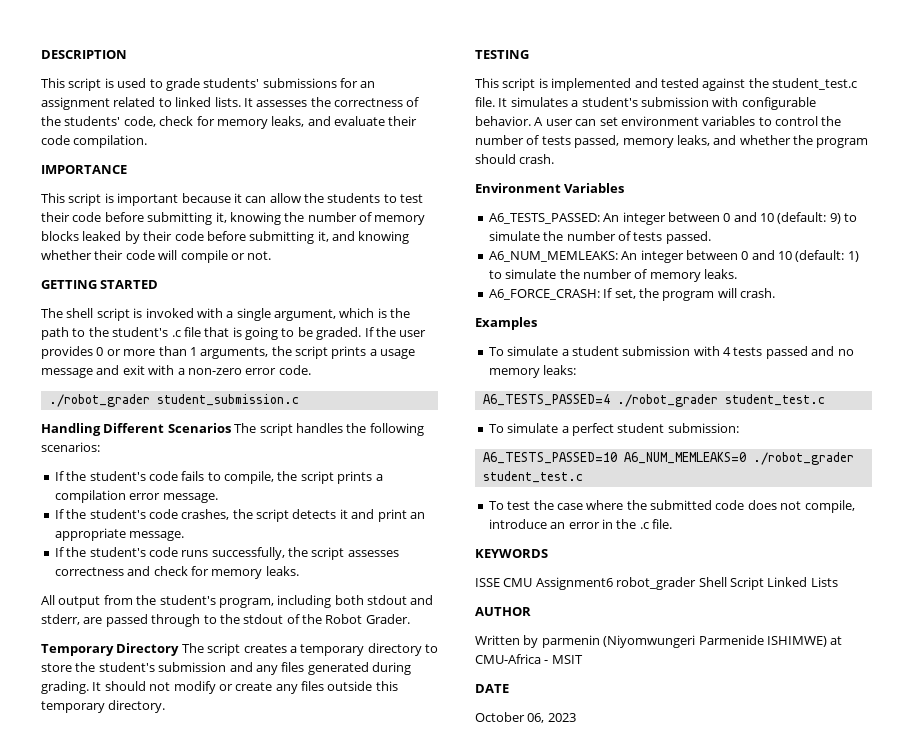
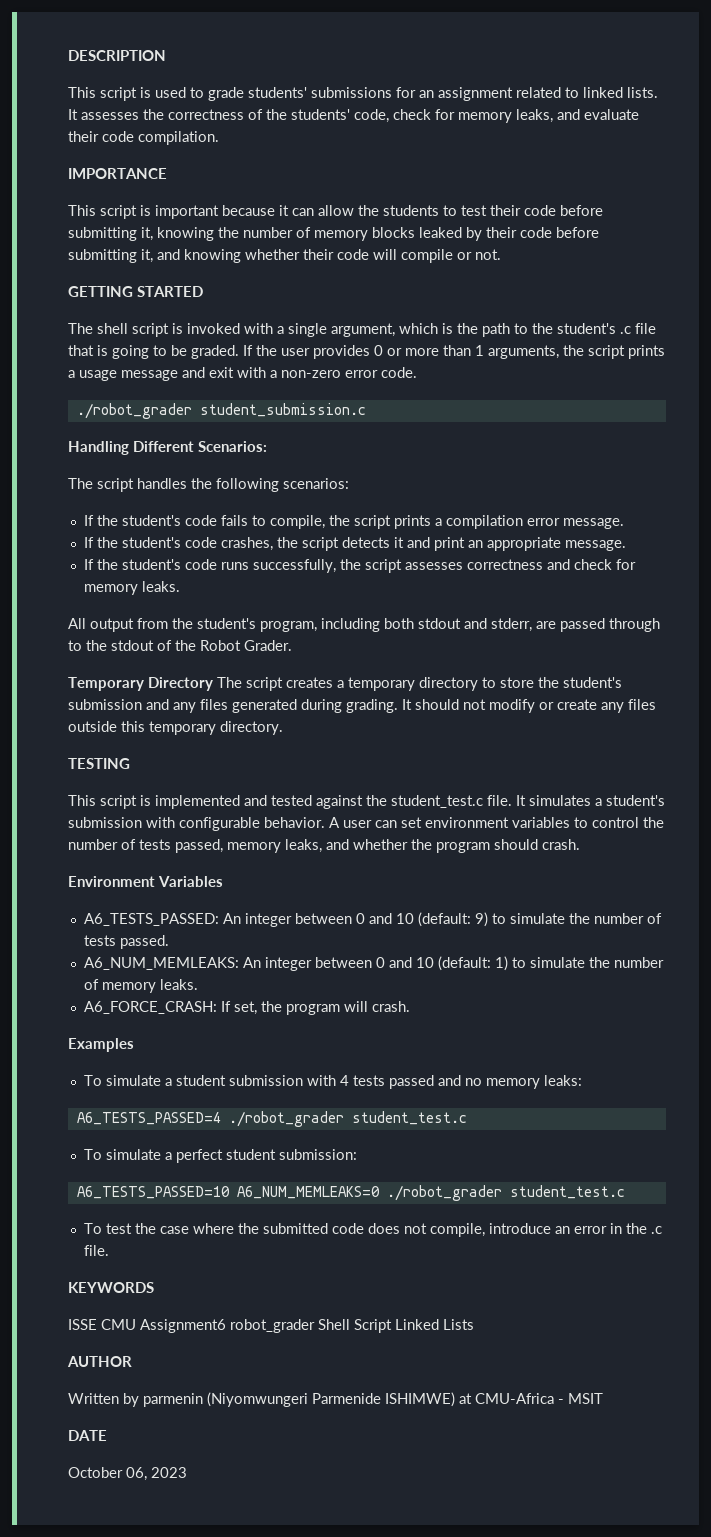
- Handling Different Scenarios The script handles the following scenarios:
+ Handling Different Scenarios:
+ The script handles the following scenarios:

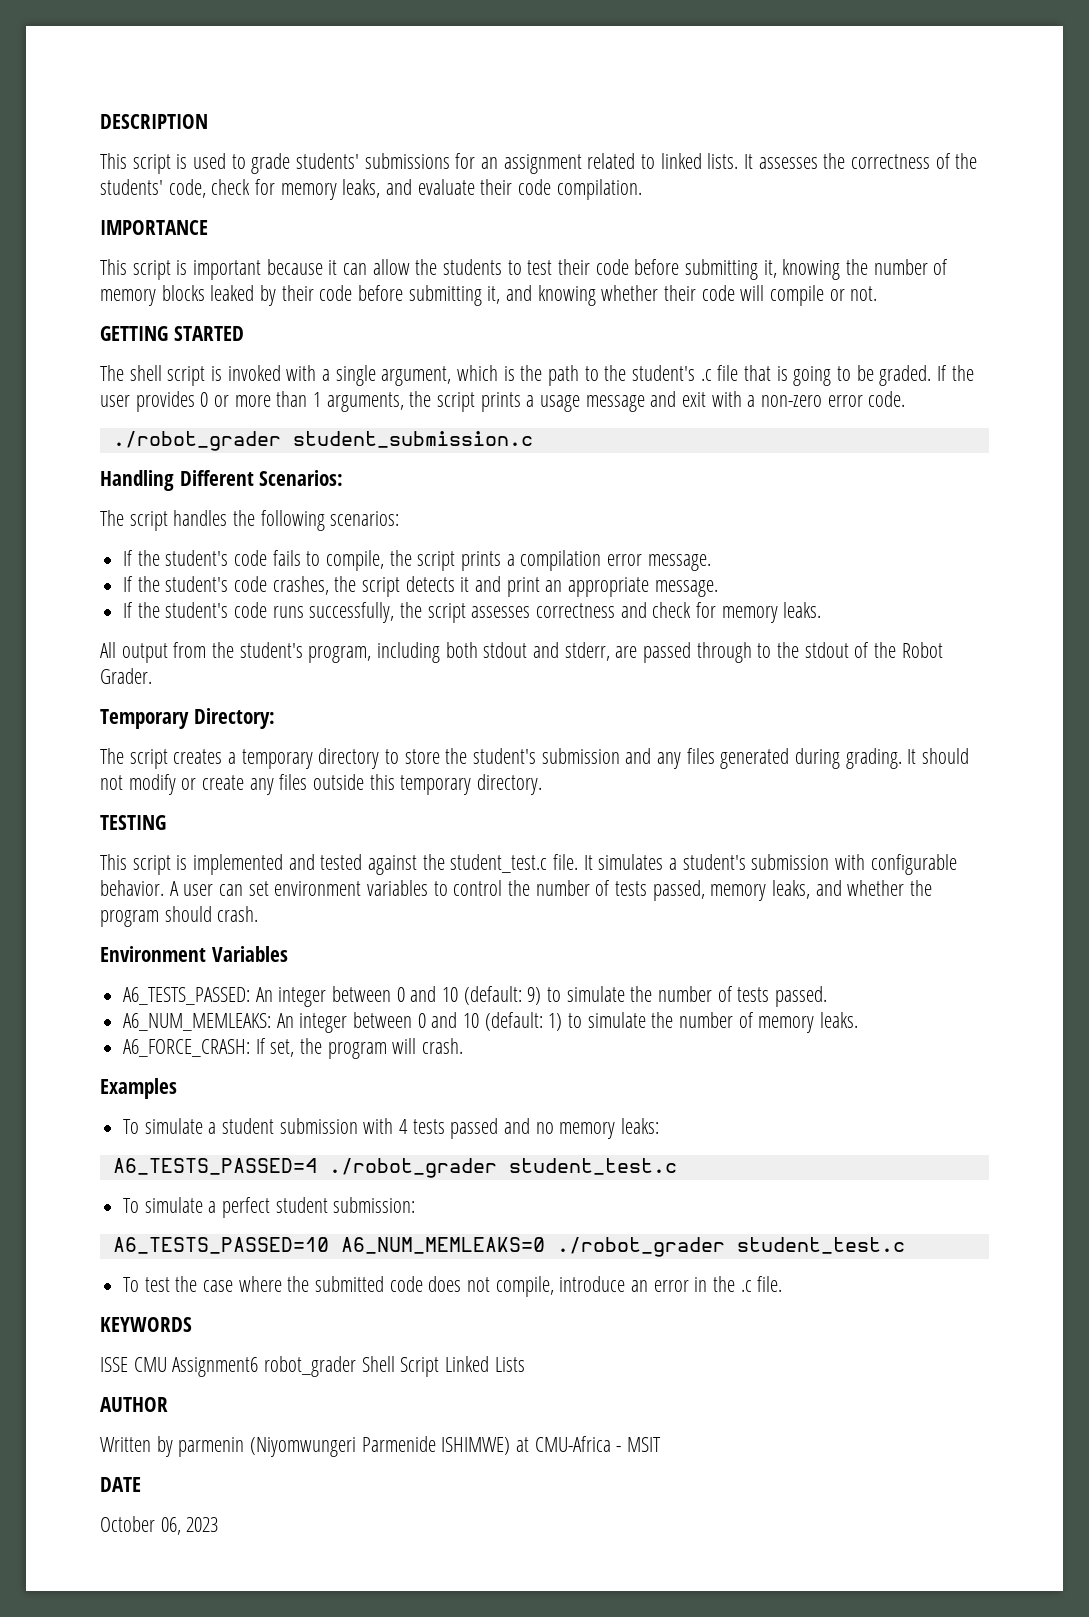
- Temporary Directory The script creates a temporary directory to store the student's submission and any files generated during grading.
+ Temporary Directory:
+ The script creates a temporary directory to store the student's submission and any files generated during grading.

